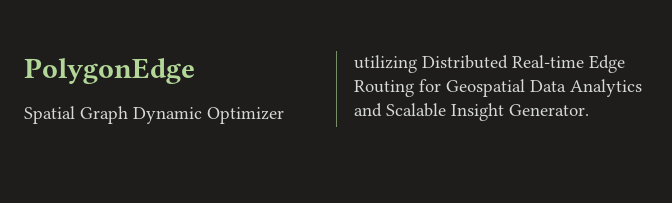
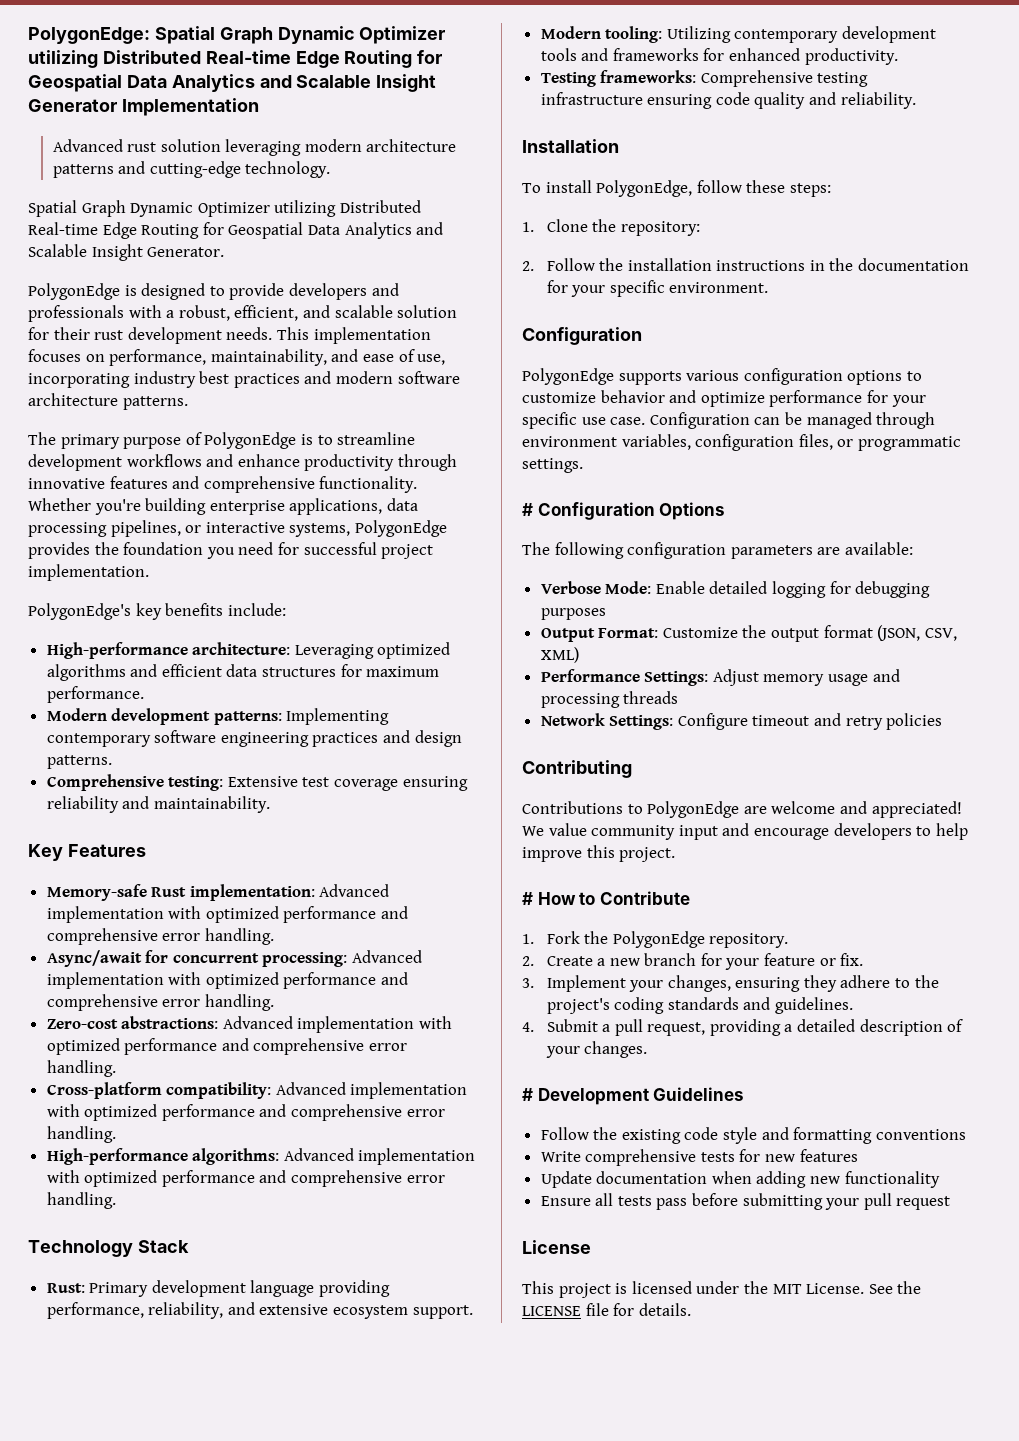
- PolygonEdge
+ PolygonEdge: Spatial Graph Dynamic Optimizer utilizing Distributed Real-time Edge Routing for Geospatial Data Analytics and Scalable Insight Generator Implementation
+ Advanced rust solution leveraging modern architecture patterns and cutting-edge technology.
+ PolygonEdge is designed to provide developers and professionals with a robust, efficient, and scalable solution for their rust development needs. This implementation focuses on performance, maintainability, and ease of use, incorporating industry best practices and modern software architecture patterns.
+ The primary purpose of PolygonEdge is to streamline development workflows and enhance productivity through innovative features and comprehensive functionality. Whether you're building enterprise applications, data processing pipelines, or interactive systems, PolygonEdge provides the foundation you need for successful project implementation.
+ PolygonEdge's key benefits include:
+ High-performance architecture: Leveraging optimized algorithms and efficient data structures for maximum performance.
+ Modern development patterns: Implementing contemporary software engineering practices and design patterns.
+ Comprehensive testing: Extensive test coverage ensuring reliability and maintainability.
+ Key Features
+ Memory-safe Rust implementation: Advanced implementation with optimized performance and comprehensive error handling.
+ Async/await for concurrent processing: Advanced implementation with optimized performance and comprehensive error handling.
+ Zero-cost abstractions: Advanced implementation with optimized performance and comprehensive error handling.
+ Cross-platform compatibility: Advanced implementation with optimized performance and comprehensive error handling.
+ High-performance algorithms: Advanced implementation with optimized performance and comprehensive error handling.
+ Technology Stack
+ Rust: Primary development language providing performance, reliability, and extensive ecosystem support.
+ Modern tooling: Utilizing contemporary development tools and frameworks for enhanced productivity.
+ Testing frameworks: Comprehensive testing infrastructure ensuring code quality and reliability.
+ Installation
+ To install PolygonEdge, follow these steps:
+ 1. Clone the repository:
+ 2. Follow the installation instructions in the documentation for your specific environment.
+ Configuration
+ PolygonEdge supports various configuration options to customize behavior and optimize performance for your specific use case. Configuration can be managed through environment variables, configuration files, or programmatic settings.
+ # Configuration Options
+ The following configuration parameters are available:
+ Verbose Mode: Enable detailed logging for debugging purposes
+ Output Format: Customize the output format (JSON, CSV, XML)
+ Performance Settings: Adjust memory usage and processing threads
+ Network Settings: Configure timeout and retry policies
+ Contributing
+ Contributions to PolygonEdge are welcome and appreciated! We value community input and encourage developers to help improve this project.
+ # How to Contribute
+ 1. Fork the PolygonEdge repository.
+ 2. Create a new branch for your feature or fix.
+ 3. Implement your changes, ensuring they adhere to the project's coding standards and guidelines.
+ 4. Submit a pull request, providing a detailed description of your changes.
+ # Development Guidelines
+ Follow the existing code style and formatting conventions
+ Write comprehensive tests for new features
+ Update documentation when adding new functionality
+ Ensure all tests pass before submitting your pull request
+ License
+ This project is licensed under the MIT License. See the LICENSE file for details.

